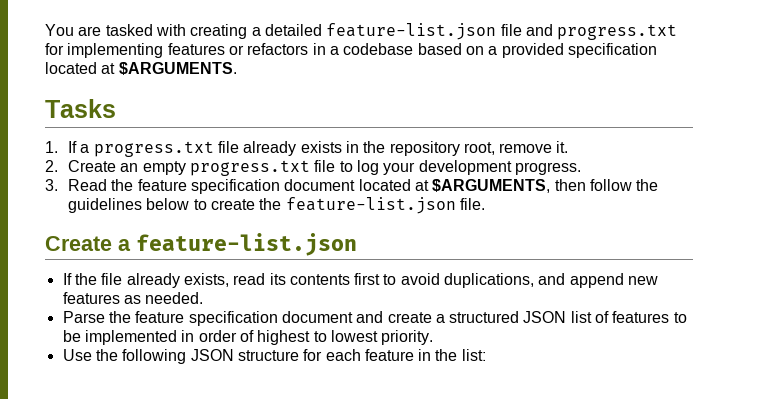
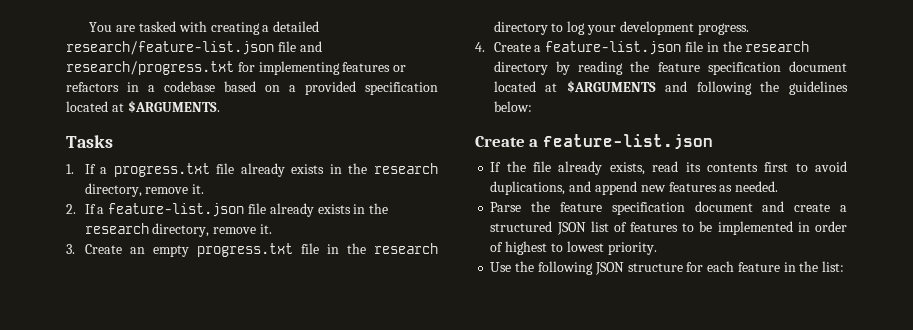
- You are tasked with creating a detailed feature-list.json file and progress.txt for implementing features or refactors in a codebase based on a provided specification located at $ARGUMENTS.
+ You are tasked with creating a detailed research/feature-list.json file and research/progress.txt for implementing features or refactors in a codebase based on a provided specification located at $ARGUMENTS.
- 1. If a progress.txt file already exists in the repository root, remove it.
- 2. Create an empty progress.txt file to log your development progress.
+ 1. If a progress.txt file already exists in the research directory, remove it.
+ 2. If a feature-list.json file already exists in the research directory, remove it.
+ 3. Create an empty progress.txt file in the research directory to log your development progress.
- 3. Read the feature specification document located at $ARGUMENTS, then follow the guidelines below to create the feature-list.json file.
+ 4. Create a feature-list.json file in the research directory by reading the feature specification document located at $ARGUMENTS and following the guidelines below:

